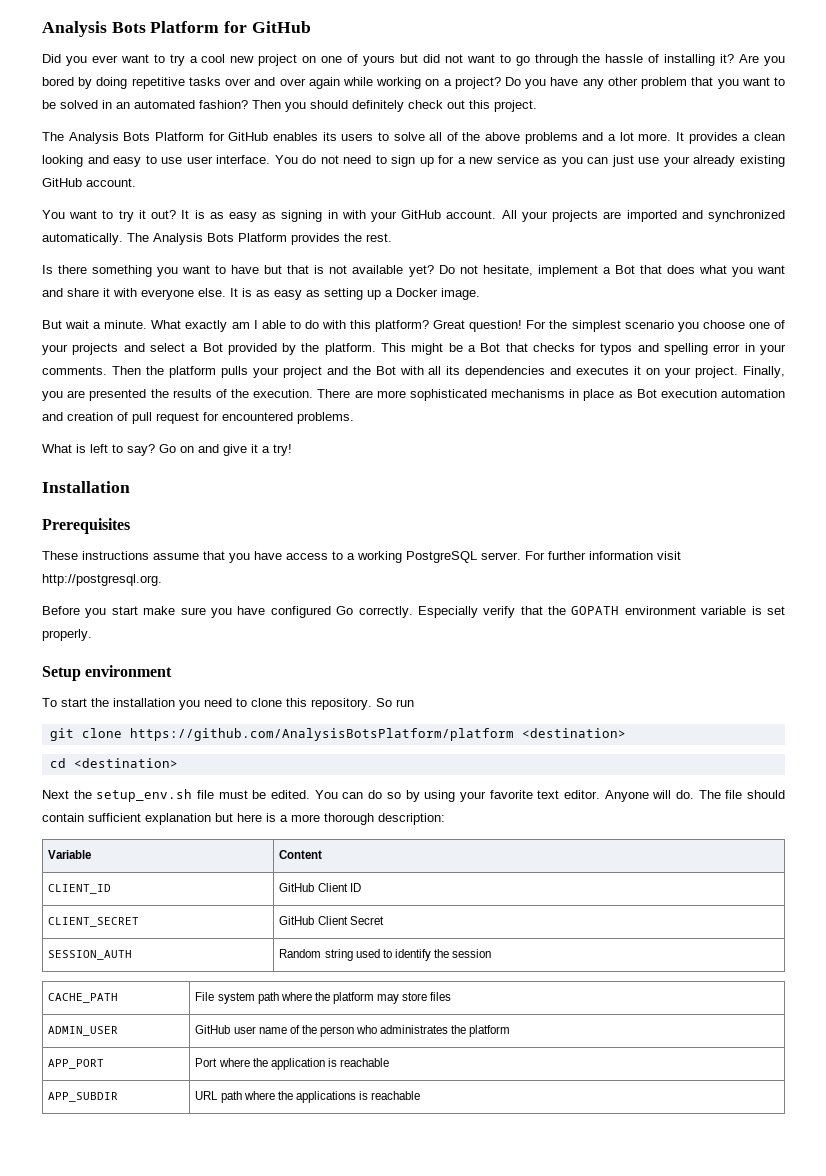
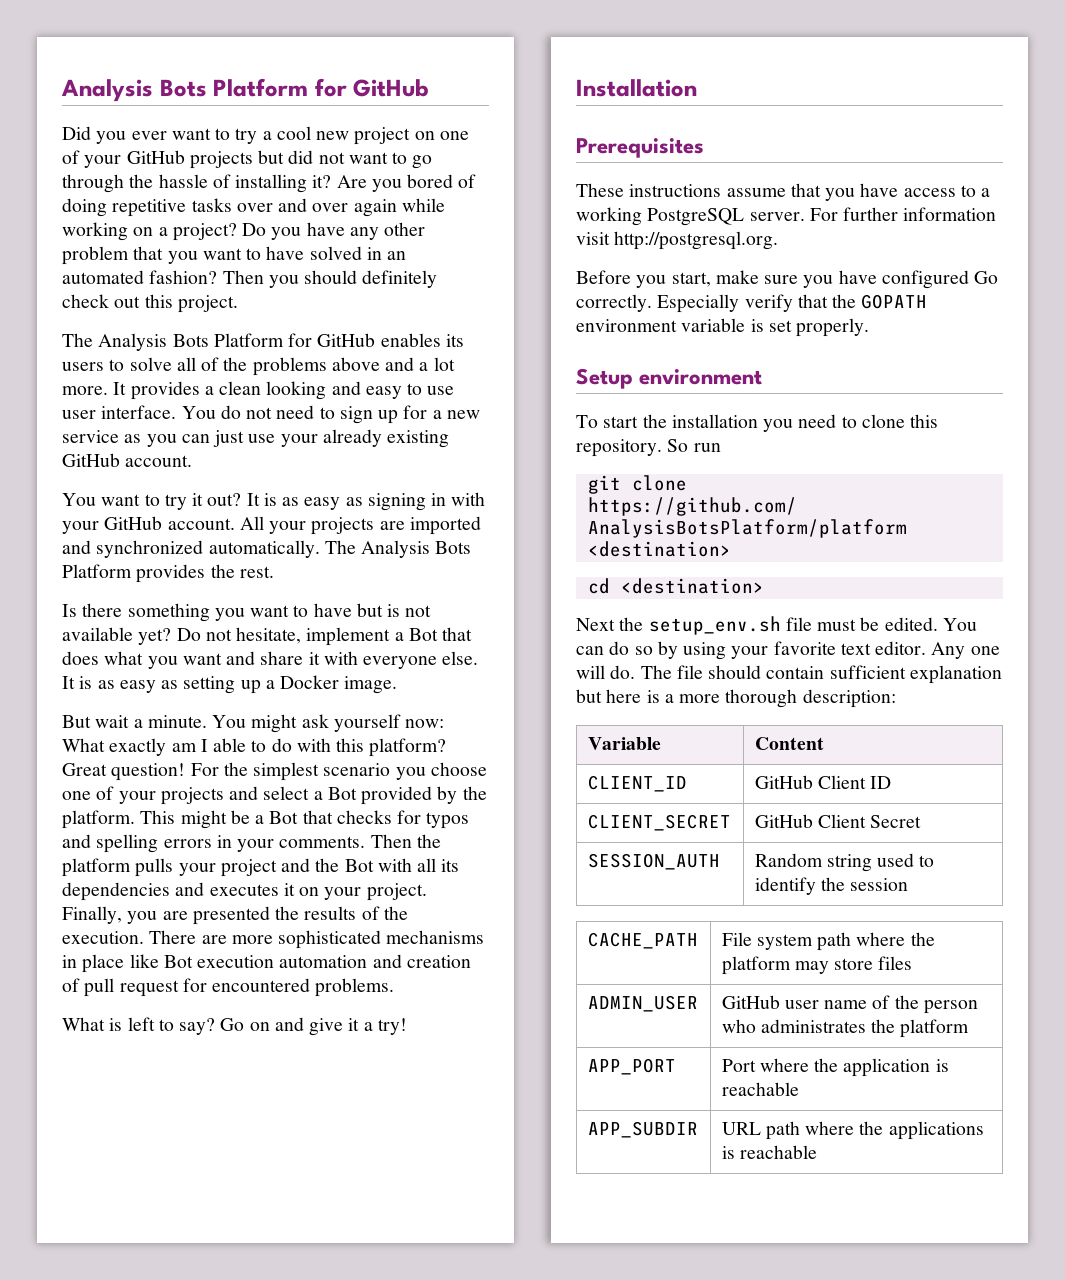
- Did you ever want to try a cool new project on one of yours but did not want to go through the hassle of installing it?
+ Did you ever want to try a cool new project on one of your GitHub projects but did not want to go through the hassle of installing it?
- Are you bored by doing repetitive tasks over and over again while working on a project?
+ Are you bored of doing repetitive tasks over and over again while working on a project?
- Do you have any other problem that you want to be solved in an automated fashion?
+ Do you have any other problem that you want to have solved in an automated fashion?
- The Analysis Bots Platform for GitHub enables its users to solve all of the above problems and a lot more.
+ The Analysis Bots Platform for GitHub enables its users to solve all of the problems above and a lot more.
- Is there something you want to have but that is not available yet?
+ Is there something you want to have but is not available yet?
- What exactly am I able to do with this platform?
+ You might ask yourself now: What exactly am I able to do with this platform?
- This might be a Bot that checks for typos and spelling error in your comments.
+ This might be a Bot that checks for typos and spelling errors in your comments.
- There are more sophisticated mechanisms in place as Bot execution automation and creation of pull request for encountered problems.
+ There are more sophisticated mechanisms in place like Bot execution automation and creation of pull request for encountered problems.
- Before you start make sure you have configured Go correctly.
+ Before you start, make sure you have configured Go correctly.
- Anyone will do.
+ Any one will do.

